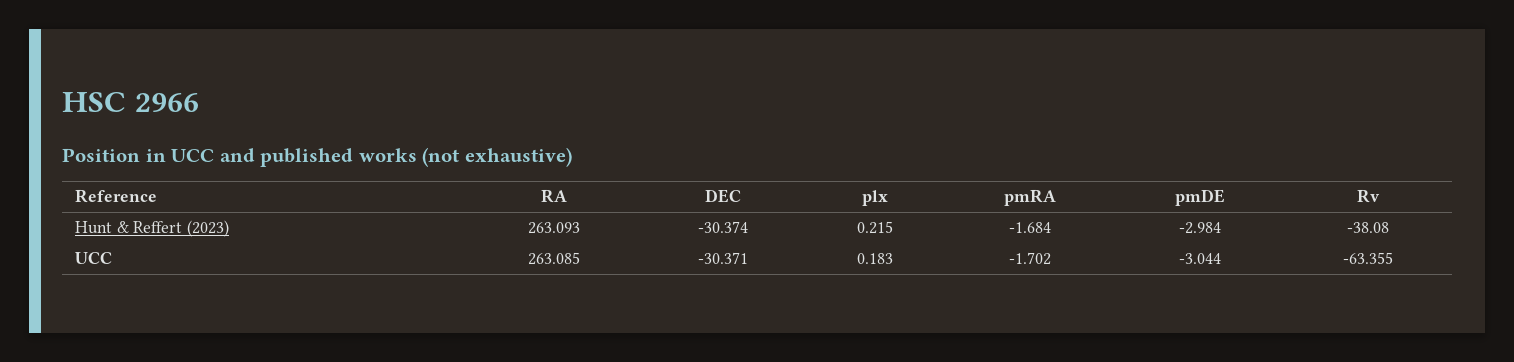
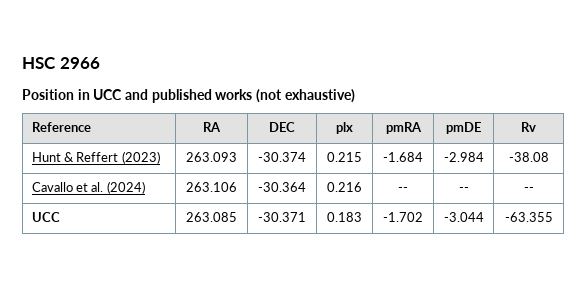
+ Cavallo et al. (2024) | 263.106 | -30.364 | 0.216 | -- | -- | --

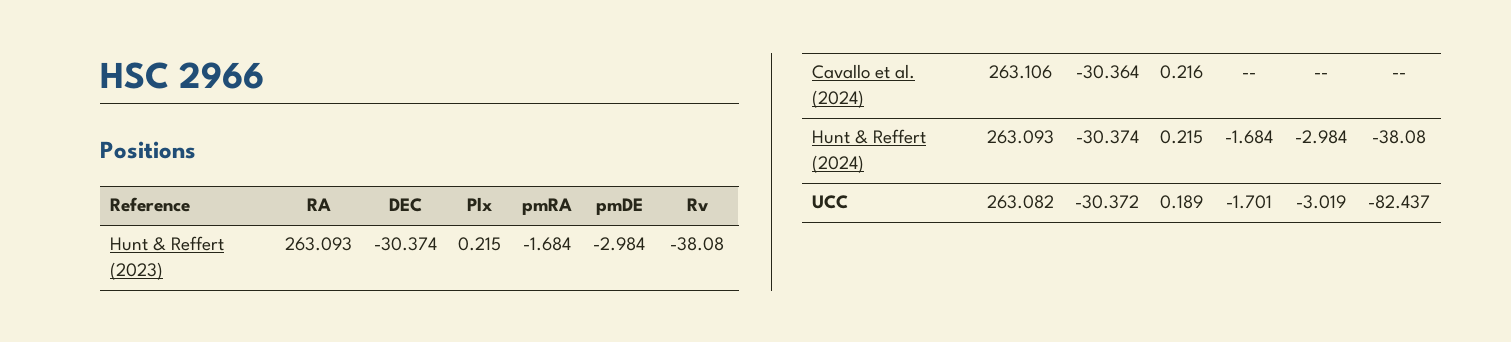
- Position in UCC and published works (not exhaustive)
+ Positions
- Reference | RA | DEC | plx | pmRA | pmDE | Rv
+ Reference | RA | DEC | Plx | pmRA | pmDE | Rv
- UCC | 263.085 | -30.371 | 0.183 | -1.702 | -3.044 | -63.355
+ Hunt & Reffert (2024) | 263.093 | -30.374 | 0.215 | -1.684 | -2.984 | -38.08
+ UCC | 263.082 | -30.372 | 0.189 | -1.701 | -3.019 | -82.437

